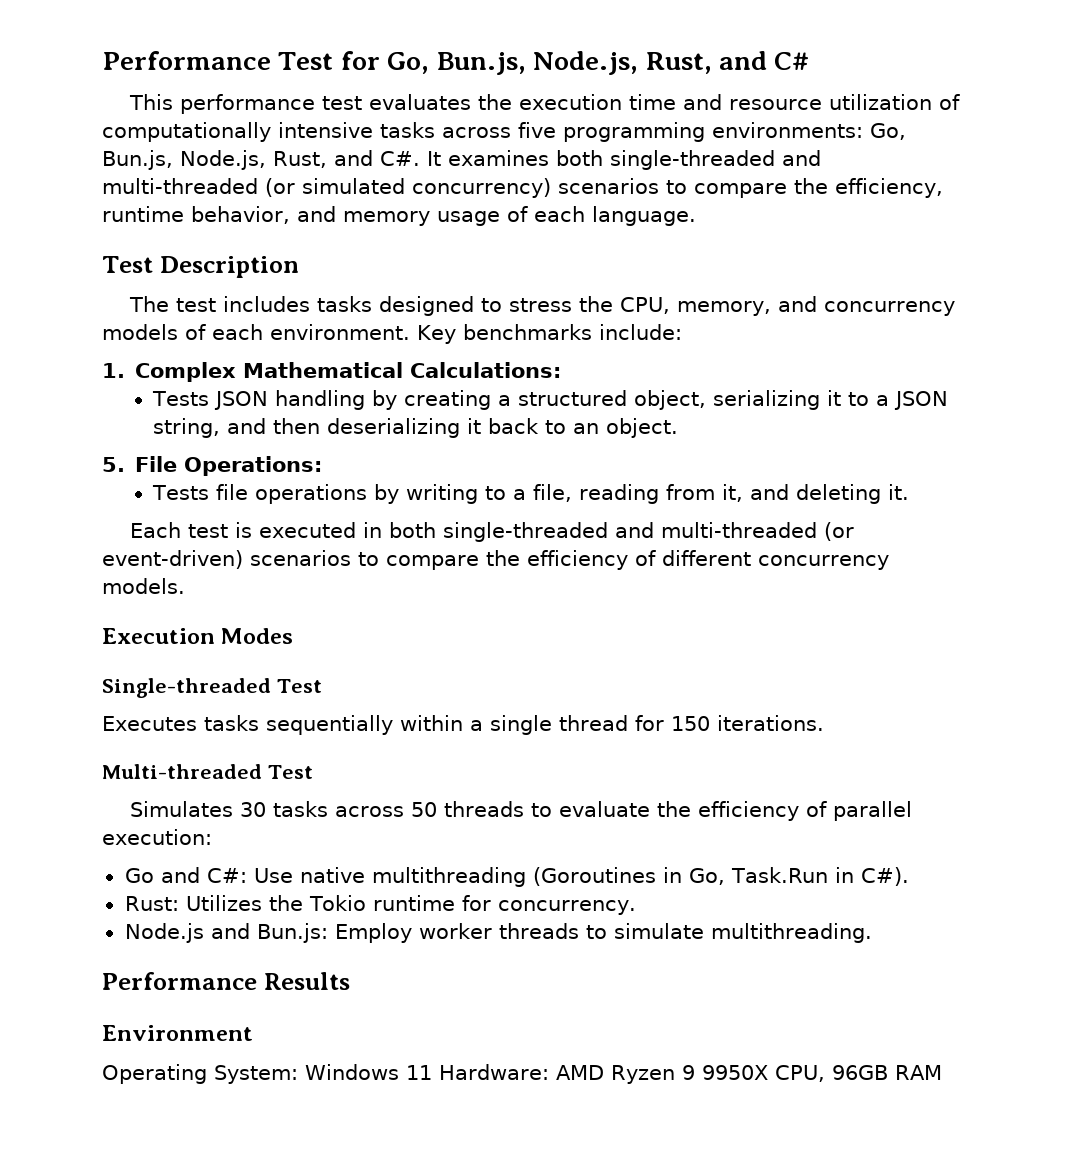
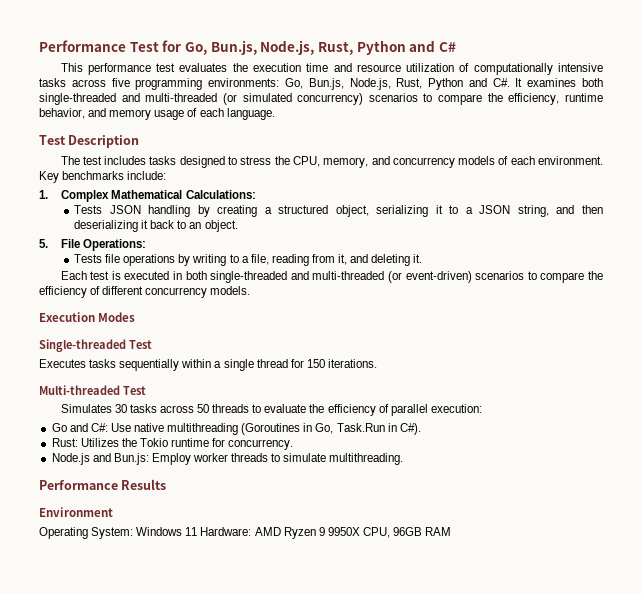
- Performance Test for Go, Bun.js, Node.js, Rust, and C#
+ Performance Test for Go, Bun.js, Node.js, Rust, Python and C#
- This performance test evaluates the execution time and resource utilization of computationally intensive tasks across five programming environments: Go, Bun.js, Node.js, Rust, and C#. It examines both single-threaded and multi-threaded (or simulated concurrency) scenarios to compare the efficiency, runtime behavior, and memory usage of each language.
+ This performance test evaluates the execution time and resource utilization of computationally intensive tasks across five programming environments: Go, Bun.js, Node.js, Rust, Python and C#. It examines both single-threaded and multi-threaded (or simulated concurrency) scenarios to compare the efficiency, runtime behavior, and memory usage of each language.

